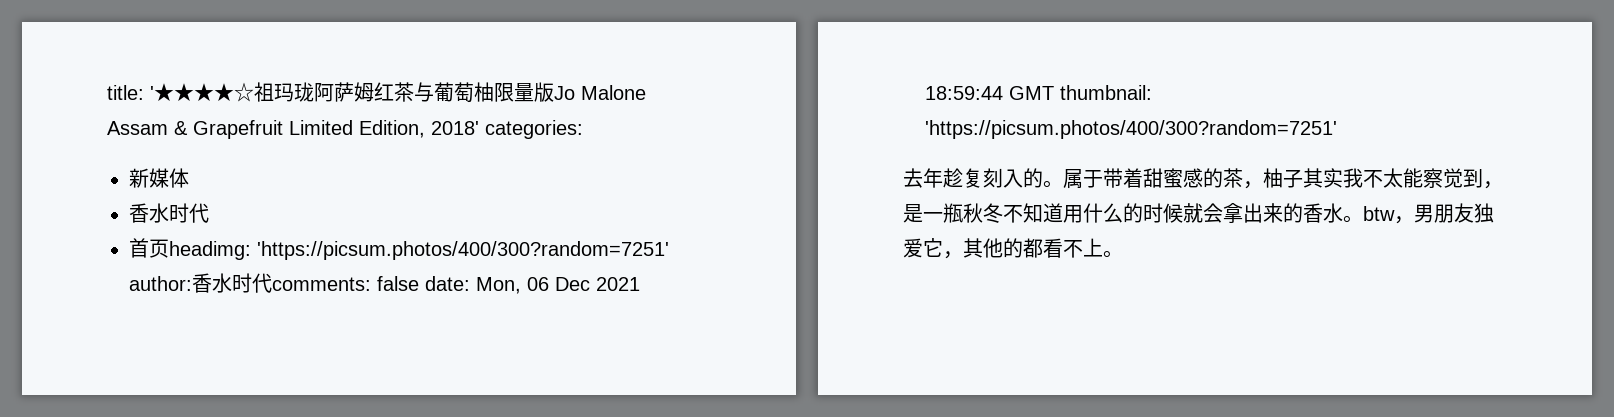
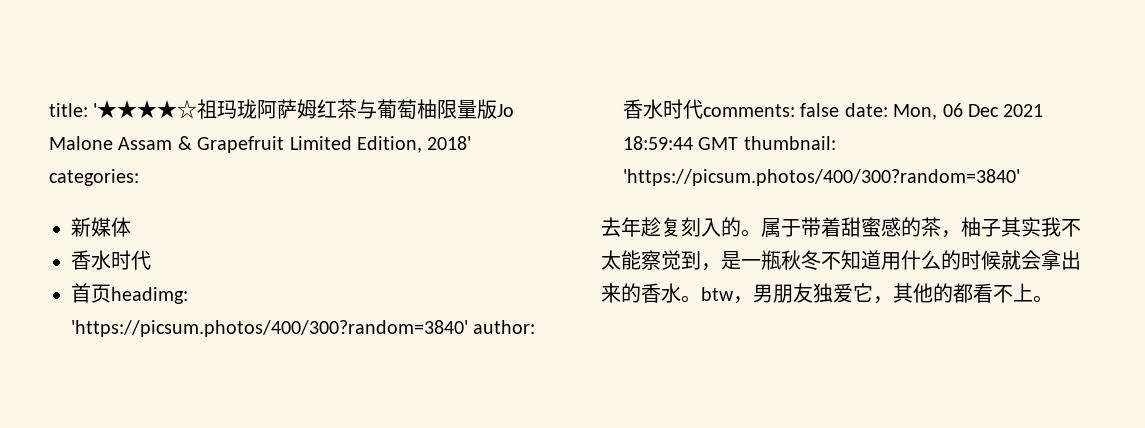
- 首页headimg: 'https://picsum.photos/400/300?random=7251' author:香水时代comments: false date: Mon, 06 Dec 2021 18:59:44 GMT thumbnail: 'https://picsum.photos/400/300?random=7251'
+ 首页headimg: 'https://picsum.photos/400/300?random=3840' author:香水时代comments: false date: Mon, 06 Dec 2021 18:59:44 GMT thumbnail: 'https://picsum.photos/400/300?random=3840'

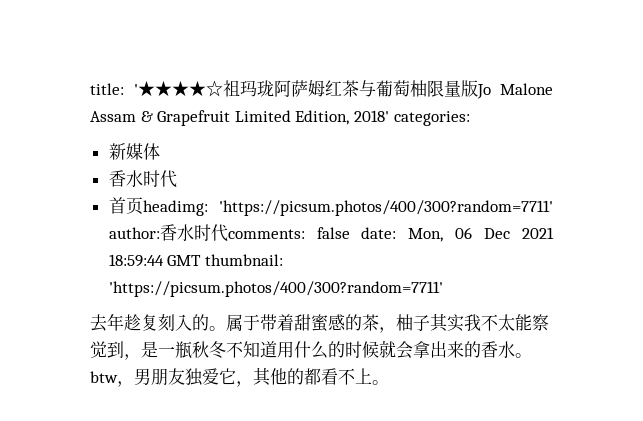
- 首页headimg: 'https://picsum.photos/400/300?random=3840' author:香水时代comments: false date: Mon, 06 Dec 2021 18:59:44 GMT thumbnail: 'https://picsum.photos/400/300?random=3840'
+ 首页headimg: 'https://picsum.photos/400/300?random=7711' author:香水时代comments: false date: Mon, 06 Dec 2021 18:59:44 GMT thumbnail: 'https://picsum.photos/400/300?random=7711'

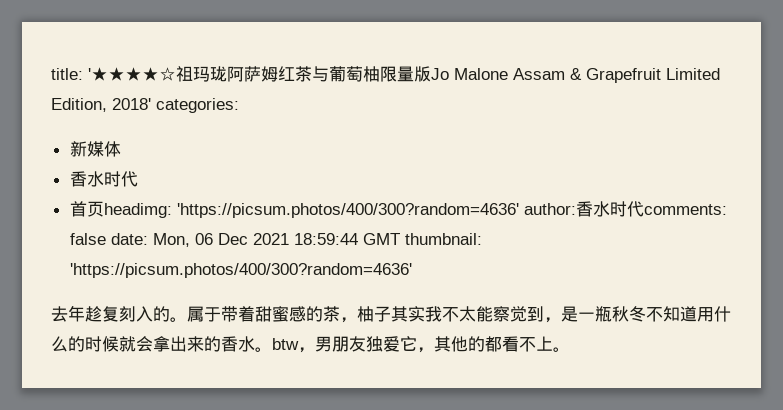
- 首页headimg: 'https://picsum.photos/400/300?random=7711' author:香水时代comments: false date: Mon, 06 Dec 2021 18:59:44 GMT thumbnail: 'https://picsum.photos/400/300?random=7711'
+ 首页headimg: 'https://picsum.photos/400/300?random=4636' author:香水时代comments: false date: Mon, 06 Dec 2021 18:59:44 GMT thumbnail: 'https://picsum.photos/400/300?random=4636'

